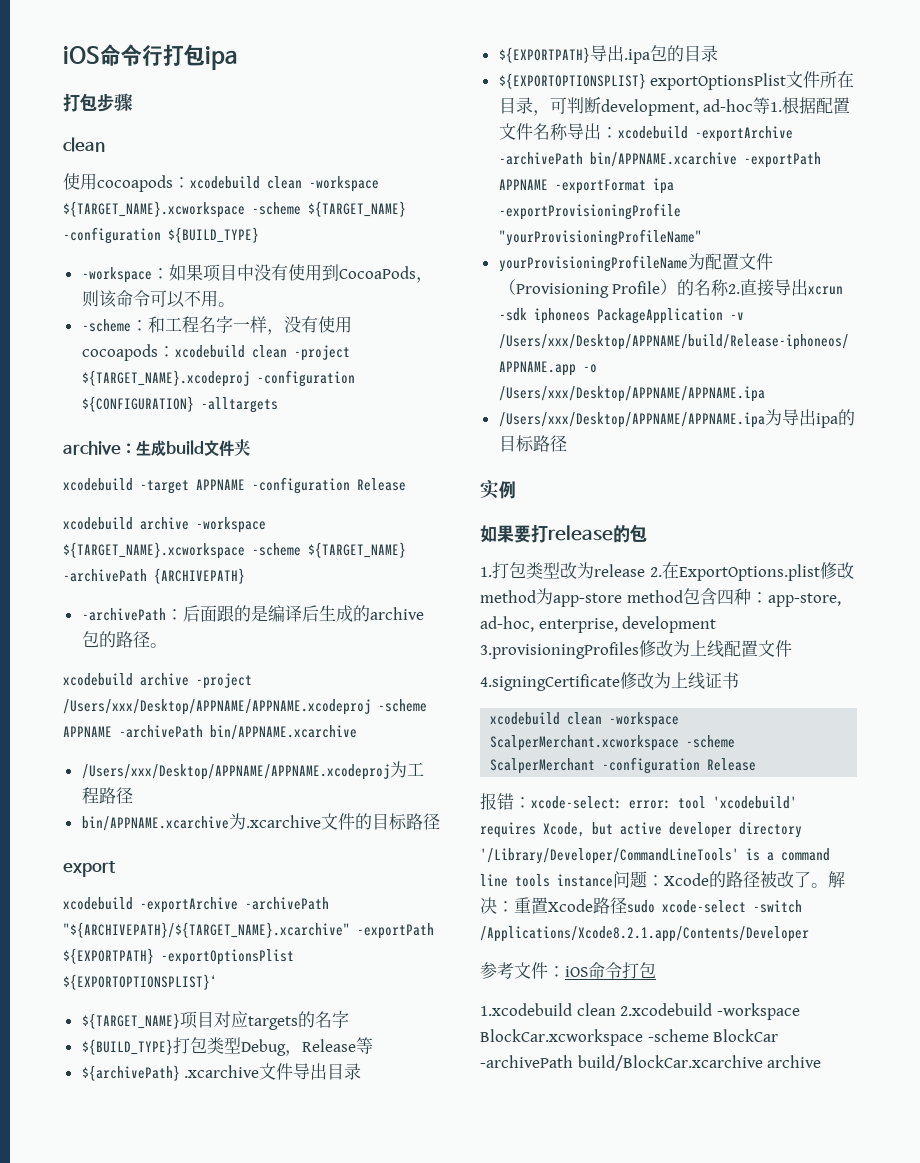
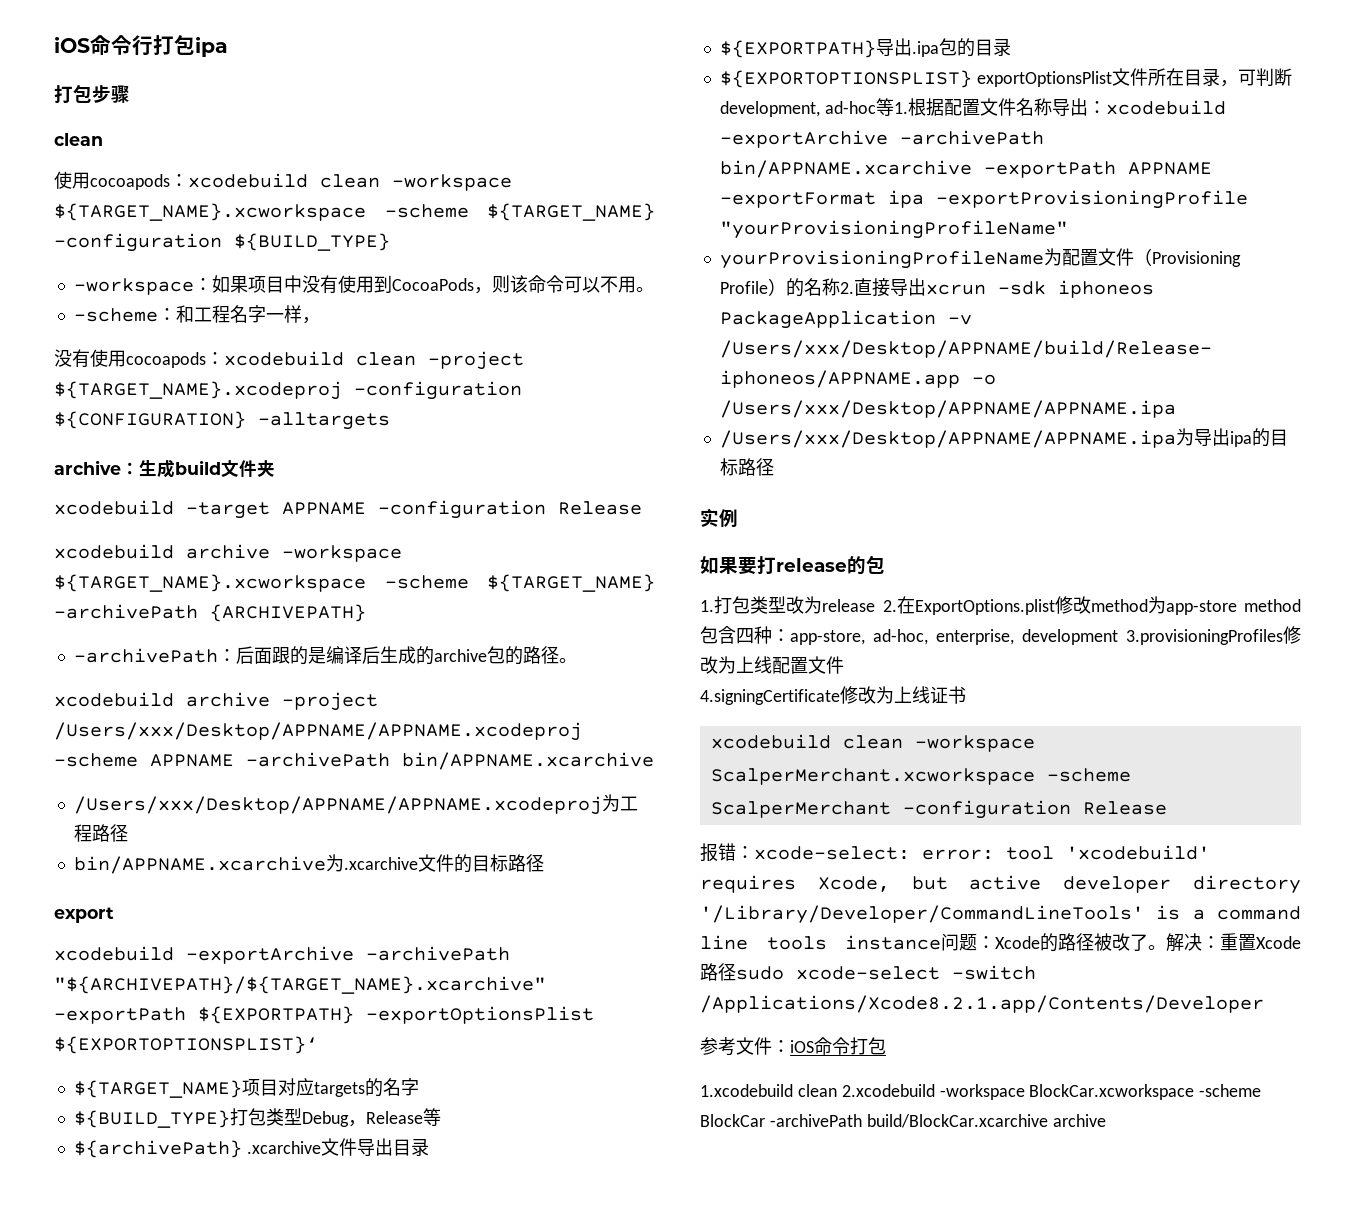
- -scheme：和工程名字一样，没有使用cocoapods：xcodebuild clean -project ${TARGET_NAME}.xcodeproj -configuration ${CONFIGURATION} -alltargets
+ -scheme：和工程名字一样，
+ 没有使用cocoapods：xcodebuild clean -project ${TARGET_NAME}.xcodeproj -configuration ${CONFIGURATION} -alltargets

